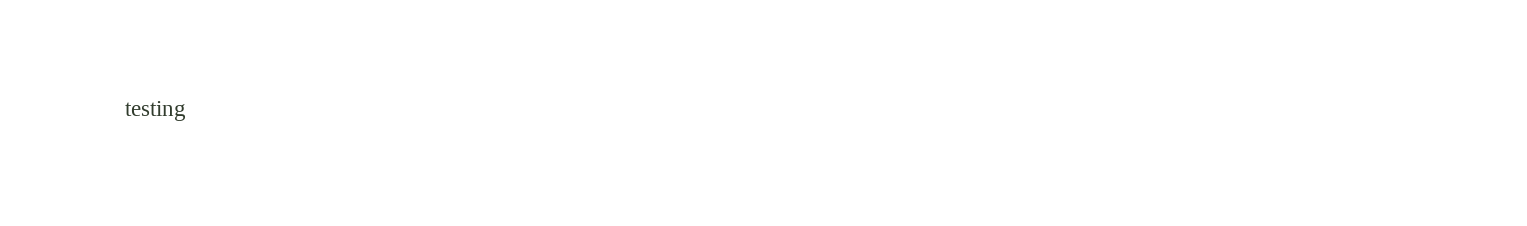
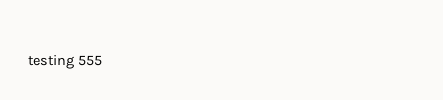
- testing
+ testing 555

